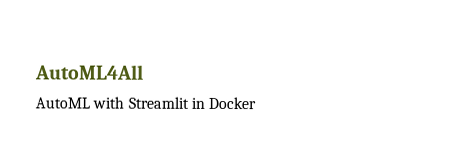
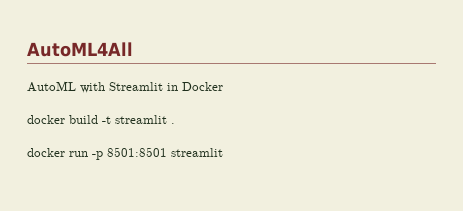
+ docker build -t streamlit .
+ docker run -p 8501:8501 streamlit

